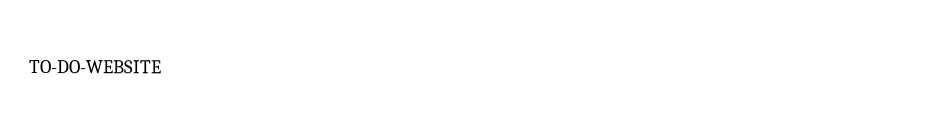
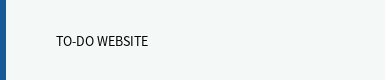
- TO-DO-WEBSITE
+ TO-DO WEBSITE

